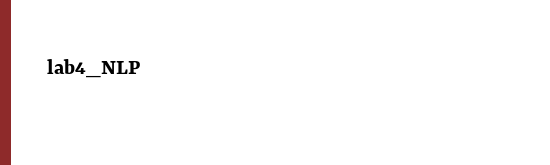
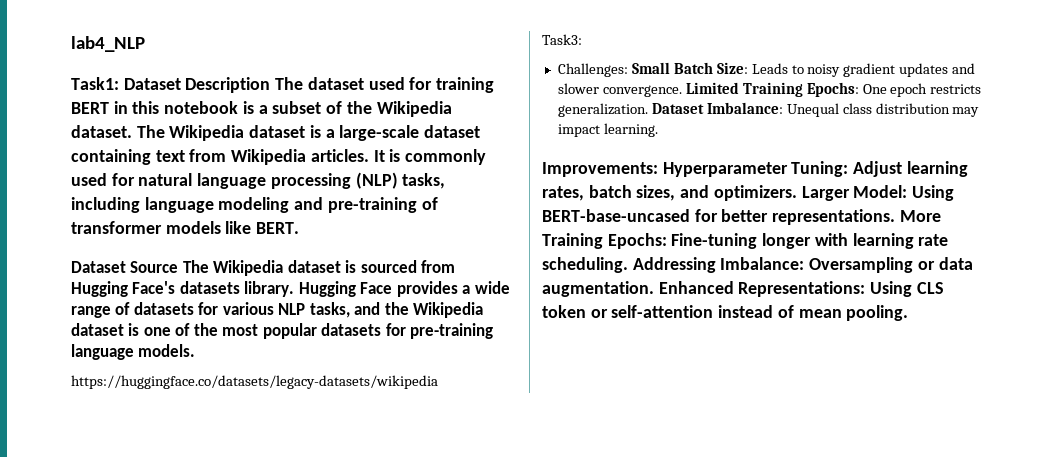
+ Task1: Dataset Description The dataset used for training BERT in this notebook is a subset of the Wikipedia dataset. The Wikipedia dataset is a large-scale dataset containing text from Wikipedia articles. It is commonly used for natural language processing (NLP) tasks, including language modeling and pre-training of transformer models like BERT.
+ Dataset Source The Wikipedia dataset is sourced from Hugging Face's datasets library. Hugging Face provides a wide range of datasets for various NLP tasks, and the Wikipedia dataset is one of the most popular datasets for pre-training language models.
+ https://huggingface.co/datasets/legacy-datasets/wikipedia
+ Task3:
+ Challenges: Small Batch Size: Leads to noisy gradient updates and slower convergence. Limited Training Epochs: One epoch restricts generalization. Dataset Imbalance: Unequal class distribution may impact learning.
+ Improvements: Hyperparameter Tuning: Adjust learning rates, batch sizes, and optimizers. Larger Model: Using BERT-base-uncased for better representations. More Training Epochs: Fine-tuning longer with learning rate scheduling. Addressing Imbalance: Oversampling or data augmentation. Enhanced Representations: Using CLS token or self-attention instead of mean pooling.

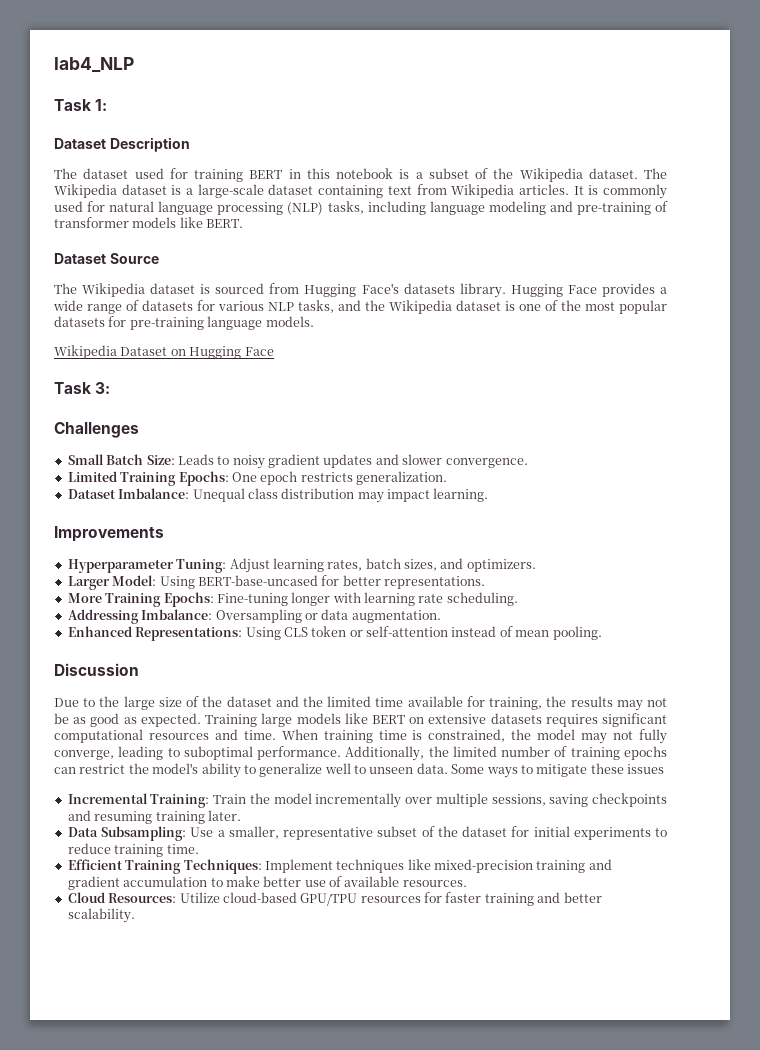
- Task1: Dataset Description The dataset used for training BERT in this notebook is a subset of the Wikipedia dataset.
+ Task 1:
+ Dataset Description
+ The dataset used for training BERT in this notebook is a subset of the Wikipedia dataset.
- Dataset Source The Wikipedia dataset is sourced from Hugging Face's datasets library.
+ Dataset Source
+ The Wikipedia dataset is sourced from Hugging Face's datasets library.
- https://huggingface.co/datasets/legacy-datasets/wikipedia
- Task3:
- Challenges: Small Batch Size: Leads to noisy gradient updates and slower convergence. Limited Training Epochs: One epoch restricts generalization. Dataset Imbalance: Unequal class distribution may impact learning.
+ Wikipedia Dataset on Hugging Face
+ Task 3:
+ Challenges
+ Small Batch Size: Leads to noisy gradient updates and slower convergence.
+ Limited Training Epochs: One epoch restricts generalization.
+ Dataset Imbalance: Unequal class distribution may impact learning.
- Improvements: Hyperparameter Tuning: Adjust learning rates, batch sizes, and optimizers. Larger Model: Using BERT-base-uncased for better representations. More Training Epochs: Fine-tuning longer with learning rate scheduling. Addressing Imbalance: Oversampling or data augmentation. Enhanced Representations: Using CLS token or self-attention instead of mean pooling.
+ Improvements
+ Hyperparameter Tuning: Adjust learning rates, batch sizes, and optimizers.
+ Larger Model: Using BERT-base-uncased for better representations.
+ More Training Epochs: Fine-tuning longer with learning rate scheduling.
+ Addressing Imbalance: Oversampling or data augmentation.
+ Enhanced Representations: Using CLS token or self-attention instead of mean pooling.
+ Discussion
+ Due to the large size of the dataset and the limited time available for training, the results may not be as good as expected. Training large models like BERT on extensive datasets requires significant computational resources and time. When training time is constrained, the model may not fully converge, leading to suboptimal performance. Additionally, the limited number of training epochs can restrict the model's ability to generalize well to unseen data. Some ways to mitigate these issues
+ Incremental Training: Train the model incrementally over multiple sessions, saving checkpoints and resuming training later.
+ Data Subsampling: Use a smaller, representative subset of the dataset for initial experiments to reduce training time.
+ Efficient Training Techniques: Implement techniques like mixed-precision training and gradient accumulation to make better use of available resources.
+ Cloud Resources: Utilize cloud-based GPU/TPU resources for faster training and better scalability.

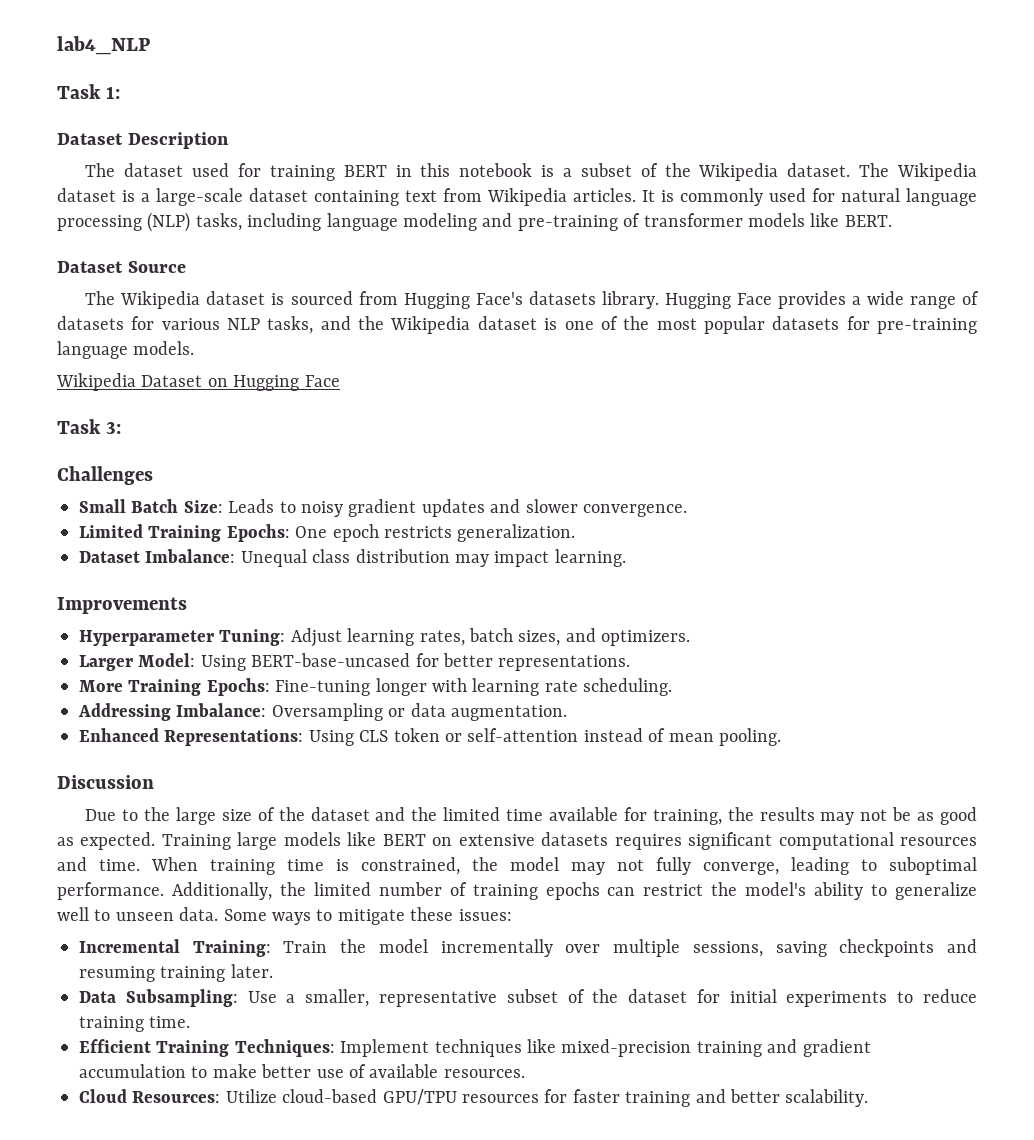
- Some ways to mitigate these issues
+ Some ways to mitigate these issues:

